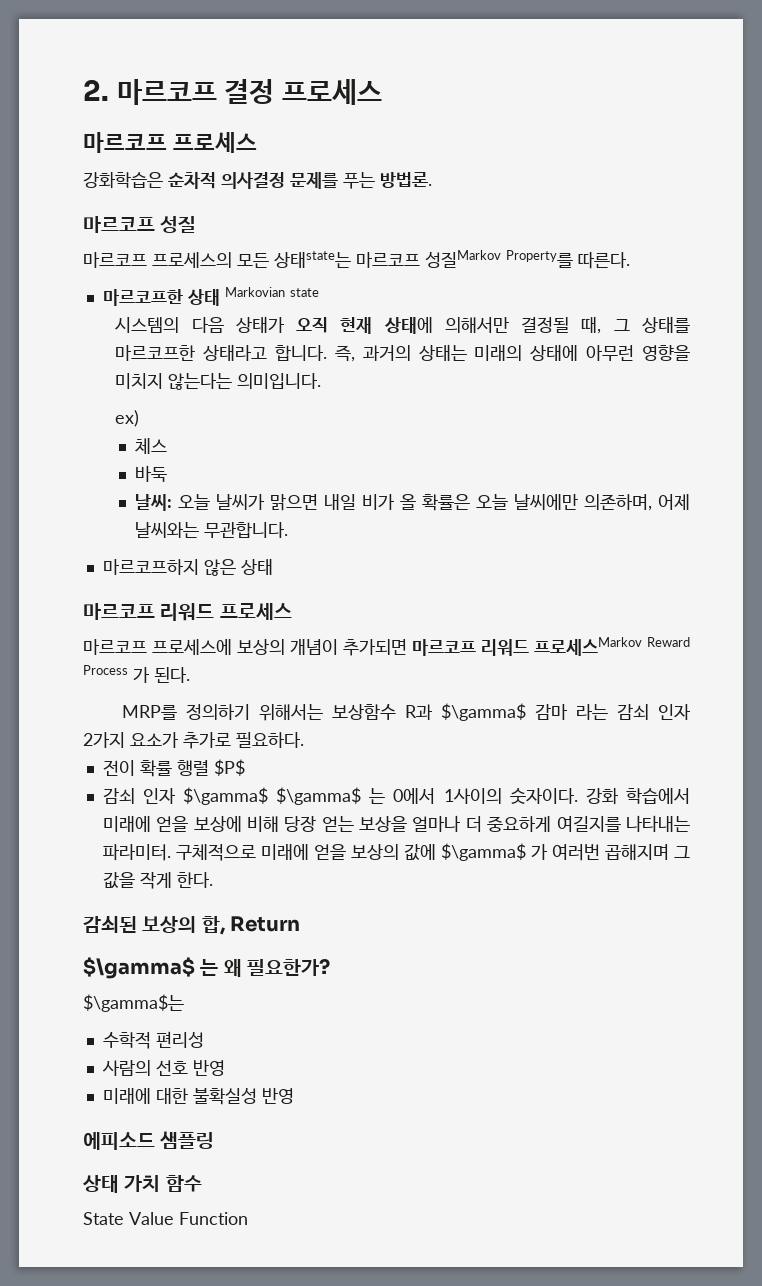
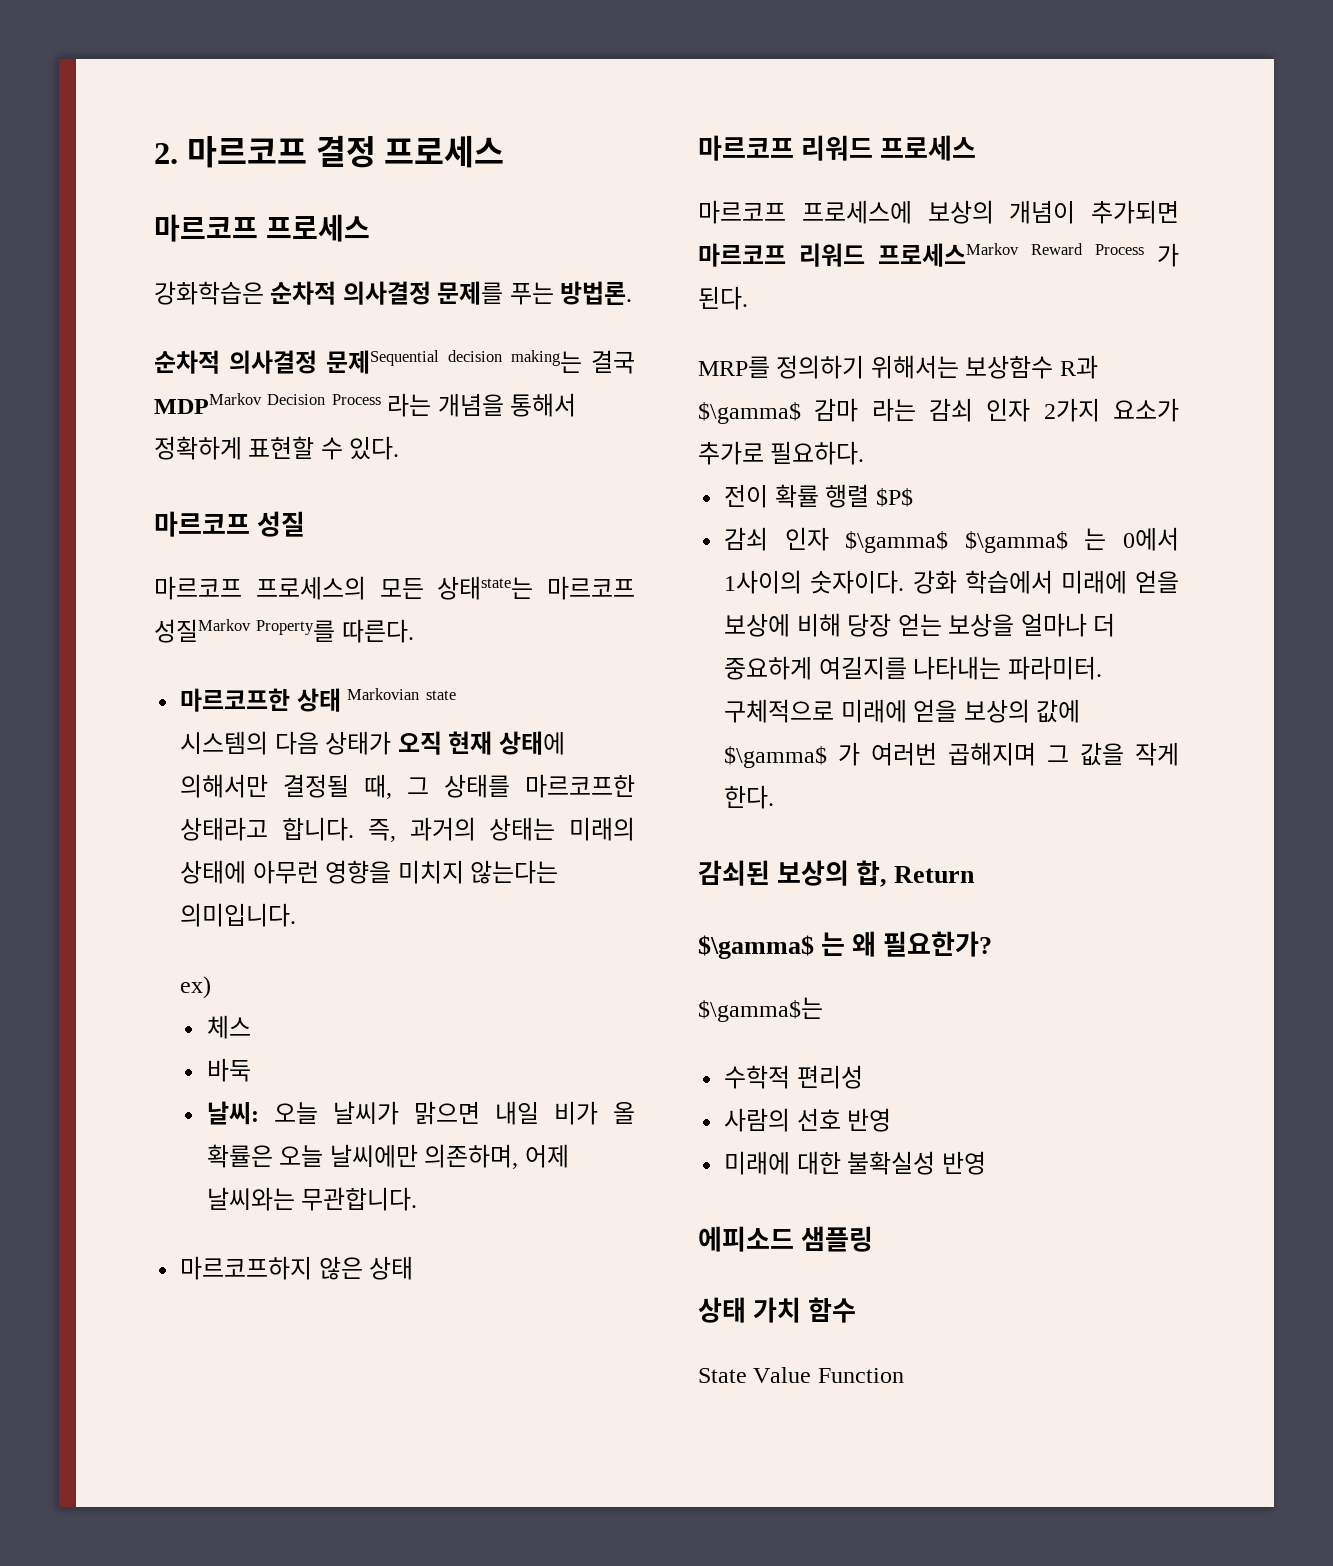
+ 순차적 의사결정 문제Sequential decision making는 결국 MDPMarkov Decision Process 라는 개념을 통해서 정확하게 표현할 수 있다.

